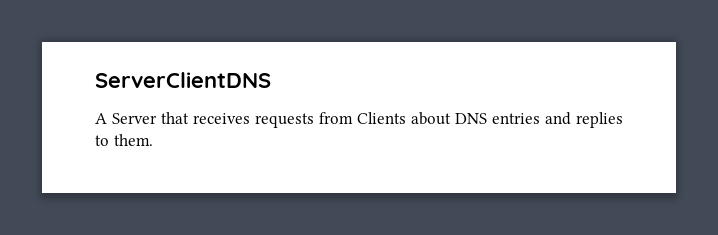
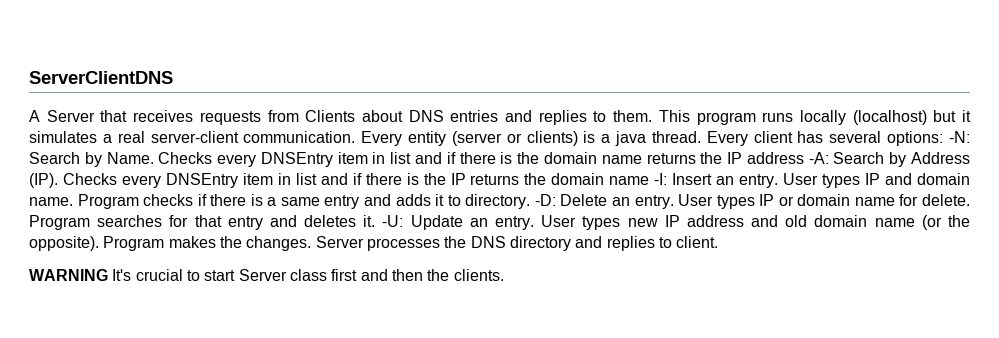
+ This program runs locally (localhost) but it simulates a real server-client communication. Every entity (server or clients) is a java thread. Every client has several options: -N: Search by Name. Checks every DNSEntry item in list and if there is the domain name returns the IP address -A: Search by Address (IP). Checks every DNSEntry item in list and if there is the IP returns the domain name -I: Insert an entry. User types IP and domain name. Program checks if there is a same entry and adds it to directory. -D: Delete an entry. User types IP or domain name for delete. Program searches for that entry and deletes it. -U: Update an entry. User types new IP address and old domain name (or the opposite). Program makes the changes. Server processes the DNS directory and replies to client.
+ WARNING It's crucial to start Server class first and then the clients.

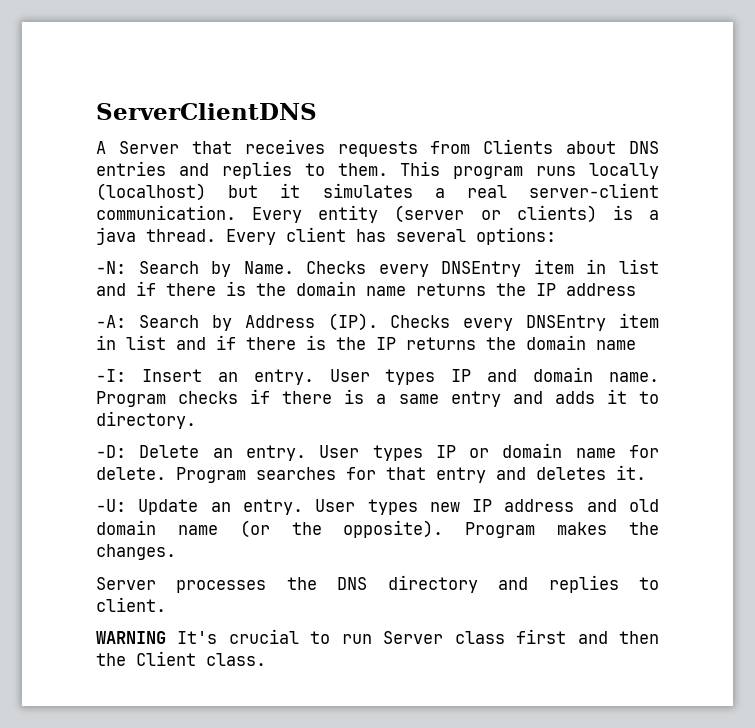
- Every client has several options: -N: Search by Name.
+ Every client has several options:
+ -N: Search by Name.
- Checks every DNSEntry item in list and if there is the domain name returns the IP address -A: Search by Address (IP). Checks every DNSEntry item in list and if there is the IP returns the domain name -I: Insert an entry.
+ Checks every DNSEntry item in list and if there is the domain name returns the IP address
+ -A: Search by Address (IP). Checks every DNSEntry item in list and if there is the IP returns the domain name
+ -I: Insert an entry.
- Program checks if there is a same entry and adds it to directory. -D: Delete an entry.
+ Program checks if there is a same entry and adds it to directory.
+ -D: Delete an entry.
- Program searches for that entry and deletes it. -U: Update an entry.
+ Program searches for that entry and deletes it.
+ -U: Update an entry.
- Program makes the changes. Server processes the DNS directory and replies to client.
+ Program makes the changes.
+ Server processes the DNS directory and replies to client.
- WARNING It's crucial to start Server class first and then the clients.
+ WARNING It's crucial to run Server class first and then the Client class.

